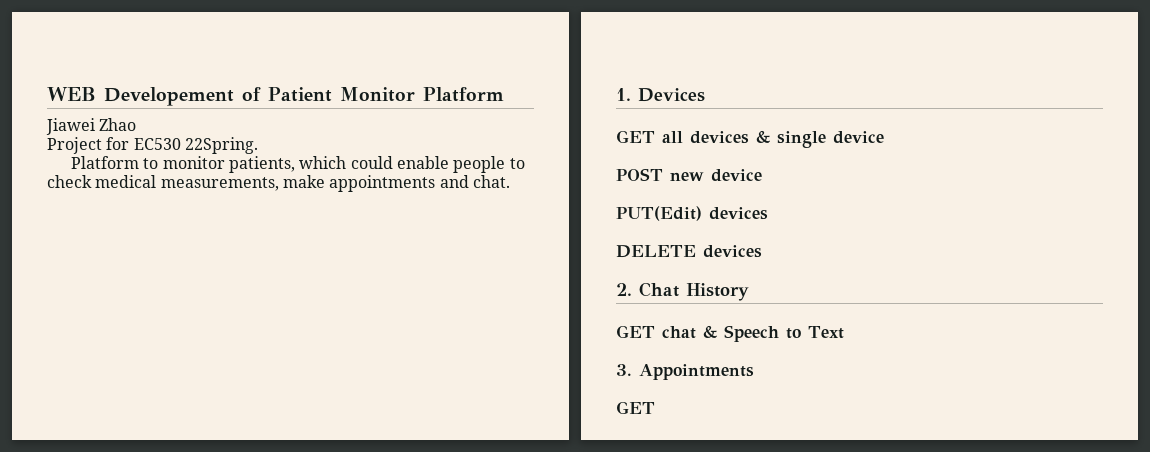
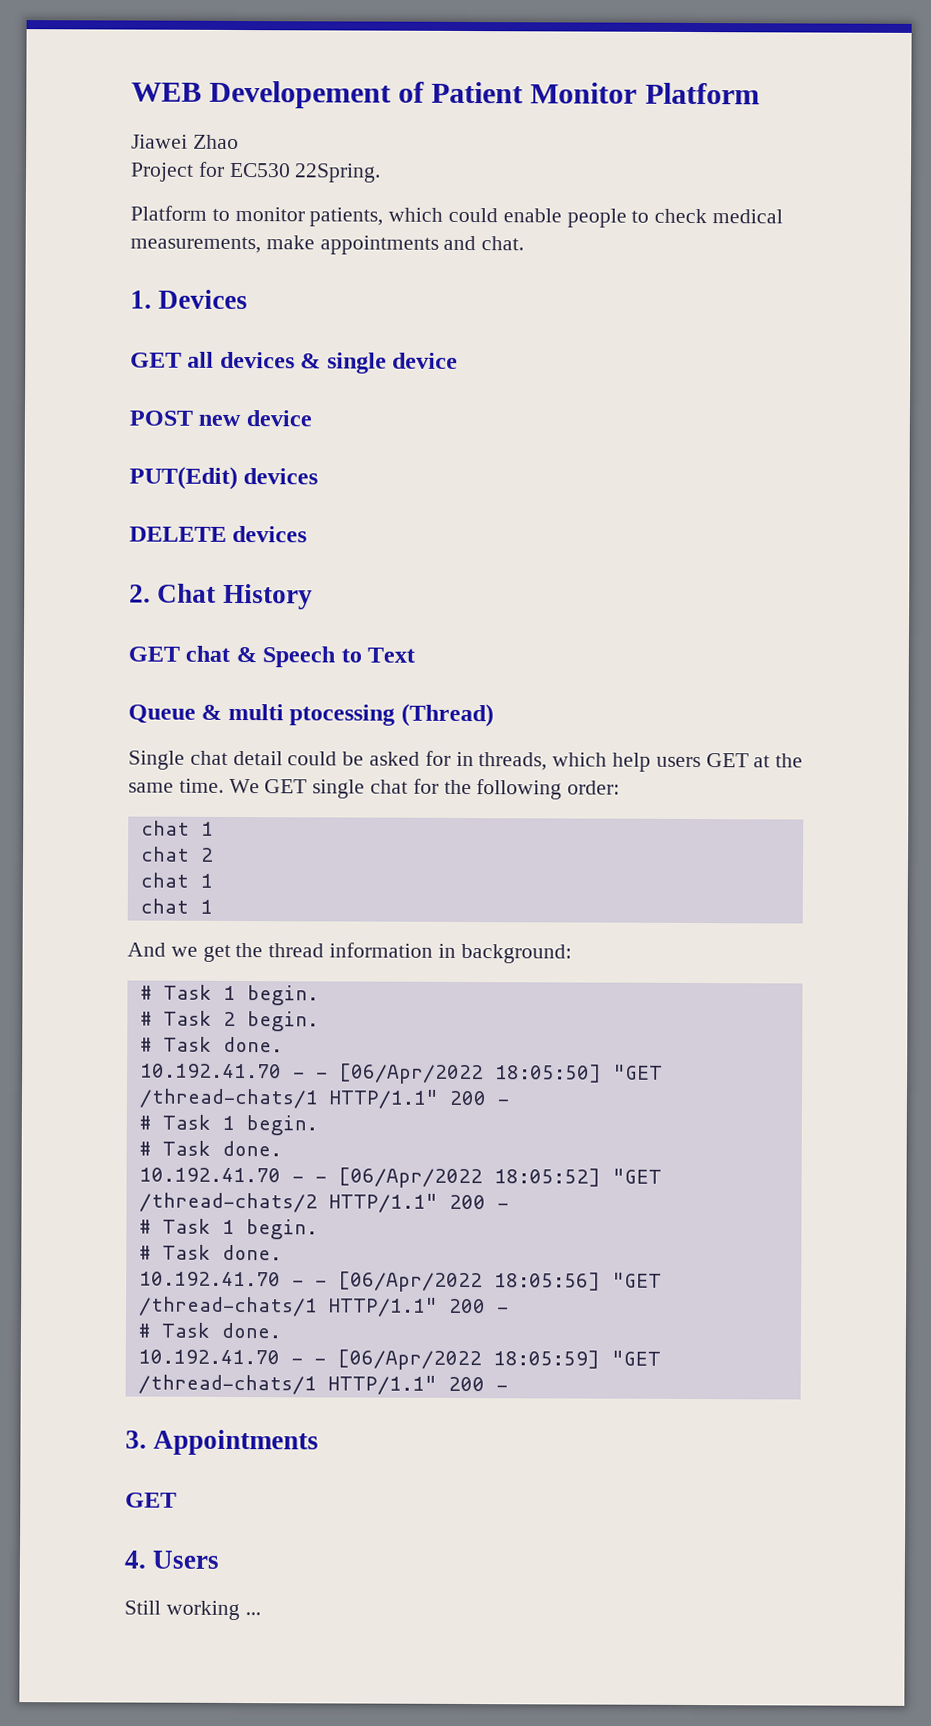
+ Queue & multi ptocessing (Thread)
+ Single chat detail could be asked for in threads, which help users GET at the same time. We GET single chat for the following order:
+ chat 1
+ chat 2
+ chat 1
+ chat 1
+ And we get the thread information in background:
+ # Task 1 begin.
+ # Task 2 begin.
+ # Task done.
+ 10.192.41.70 - - [06/Apr/2022 18:05:50] "GET /thread-chats/1 HTTP/1.1" 200 -
+ # Task 1 begin.
+ # Task done.
+ 10.192.41.70 - - [06/Apr/2022 18:05:52] "GET /thread-chats/2 HTTP/1.1" 200 -
+ # Task 1 begin.
+ # Task done.
+ 10.192.41.70 - - [06/Apr/2022 18:05:56] "GET /thread-chats/1 HTTP/1.1" 200 -
+ # Task done.
+ 10.192.41.70 - - [06/Apr/2022 18:05:59] "GET /thread-chats/1 HTTP/1.1" 200 -
  3. Appointments
  GET
+ 4. Users
+ Still working ...

